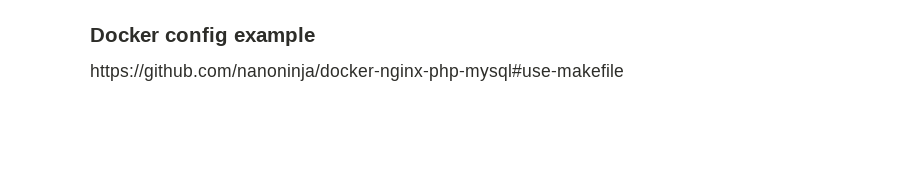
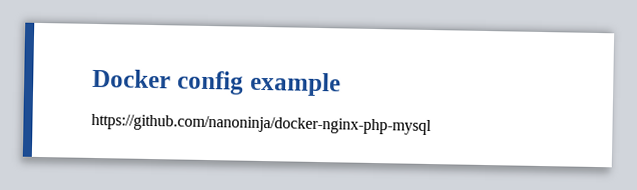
- https://github.com/nanoninja/docker-nginx-php-mysql#use-makefile
+ https://github.com/nanoninja/docker-nginx-php-mysql

